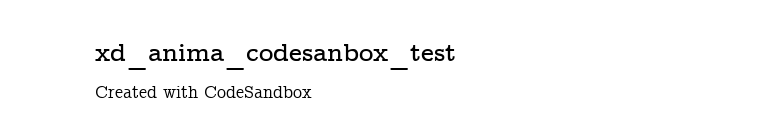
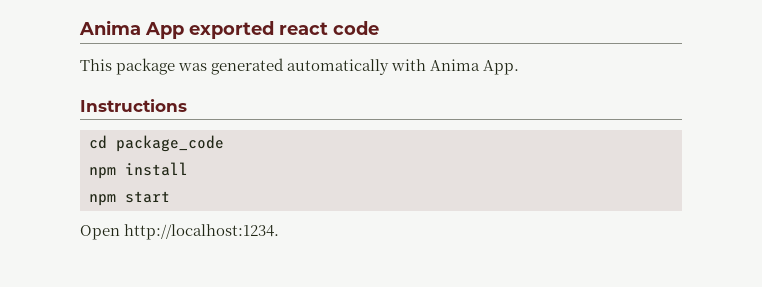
- xd_anima_codesanbox_test
- Created with CodeSandbox
+ Anima App exported react code
+ This package was generated automatically with Anima App.
+ Instructions
+ cd package_code
+ npm install
+ npm start
+ Open http://localhost:1234.

